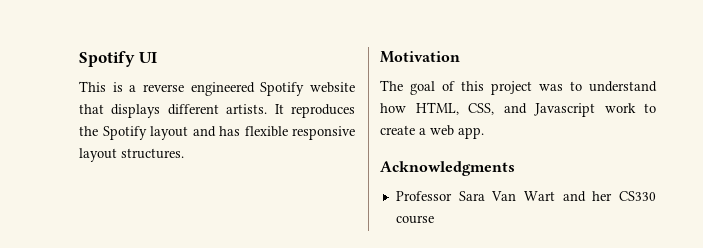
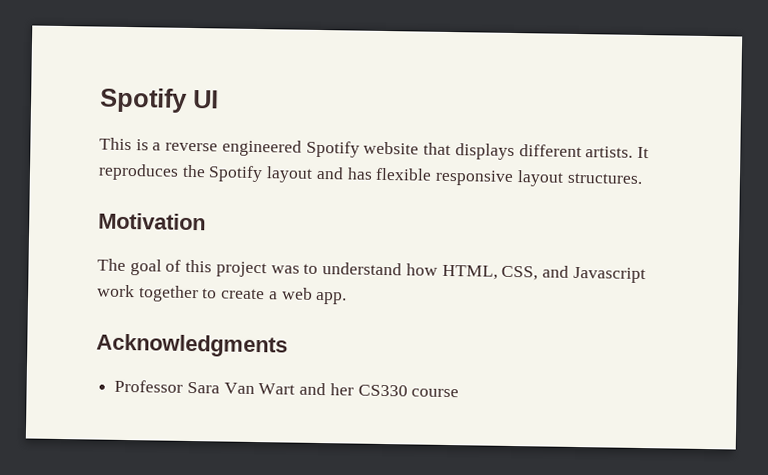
- The goal of this project was to understand how HTML, CSS, and Javascript work to create a web app.
+ The goal of this project was to understand how HTML, CSS, and Javascript work together to create a web app.

